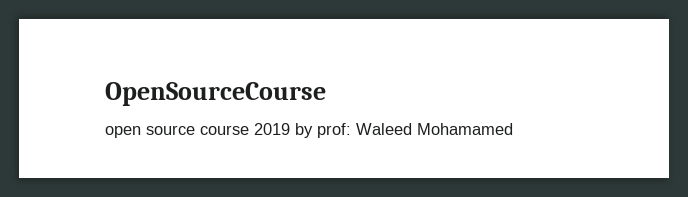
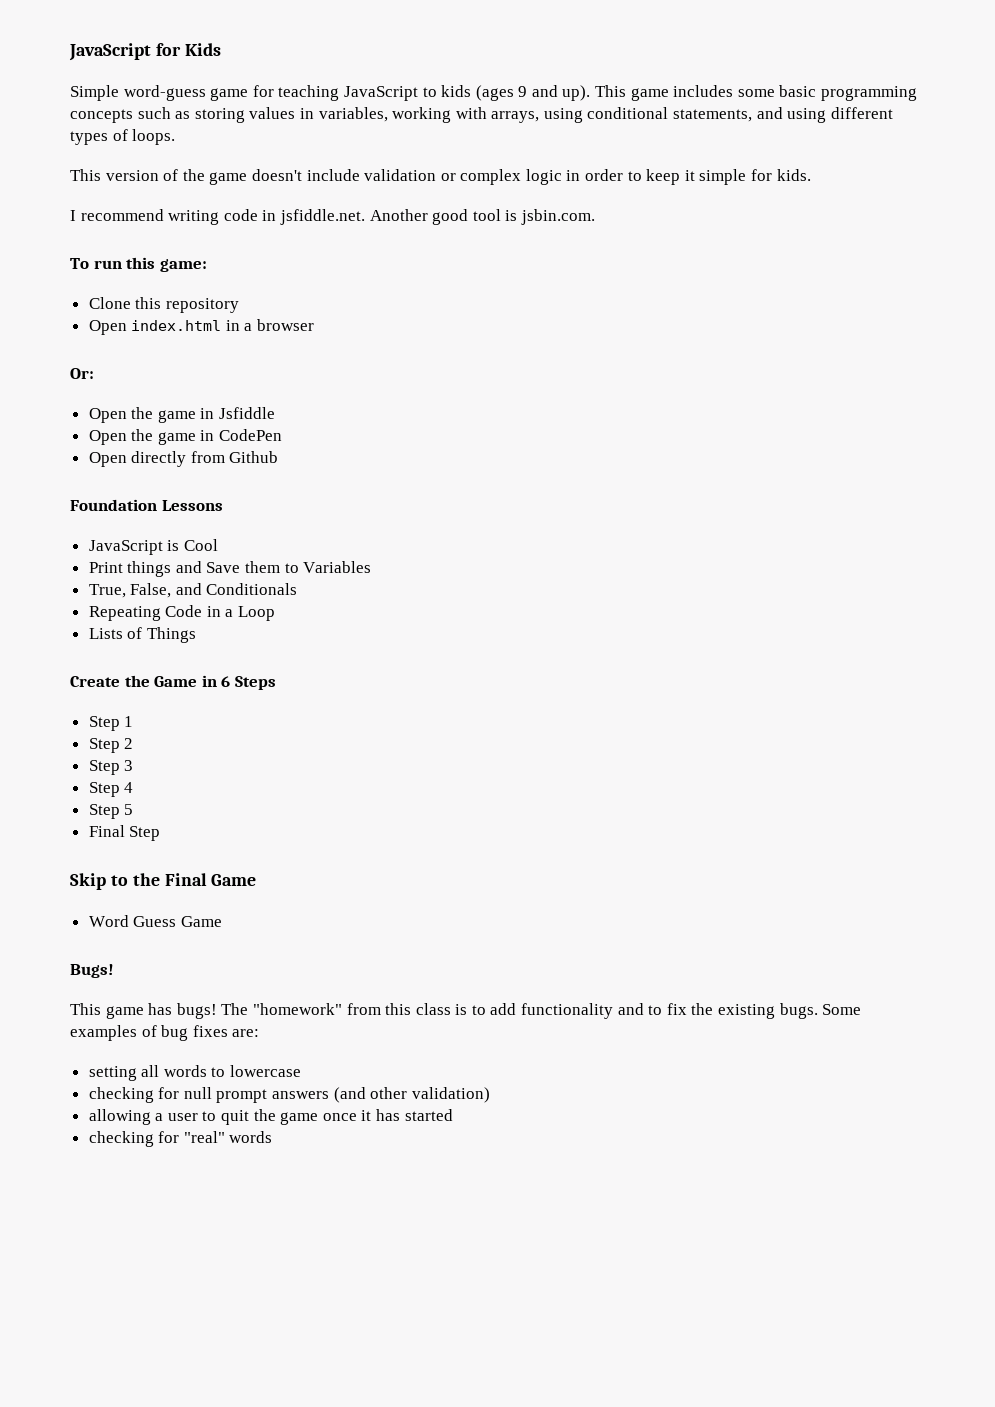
- OpenSourceCourse
- open source course 2019 by prof: Waleed Mohamamed
+ JavaScript for Kids
+ Simple word-guess game for teaching JavaScript to kids (ages 9 and up). This game includes some basic programming concepts such as storing values in variables, working with arrays, using conditional statements, and using different types of loops.
+ This version of the game doesn't include validation or complex logic in order to keep it simple for kids.
+ I recommend writing code in jsfiddle.net. Another good tool is jsbin.com.
+ To run this game:
+ Clone this repository
+ Open index.html in a browser
+ Or:
+ Open the game in Jsfiddle
+ Open the game in CodePen
+ Open directly from Github
+ Foundation Lessons
+ JavaScript is Cool
+ Print things and Save them to Variables
+ True, False, and Conditionals
+ Repeating Code in a Loop
+ Lists of Things
+ Create the Game in 6 Steps
+ Step 1
+ Step 2
+ Step 3
+ Step 4
+ Step 5
+ Final Step
+ Skip to the Final Game
+ Word Guess Game
+ Bugs!
+ This game has bugs! The "homework" from this class is to add functionality and to fix the existing bugs. Some examples of bug fixes are:
+ setting all words to lowercase
+ checking for null prompt answers (and other validation)
+ allowing a user to quit the game once it has started
+ checking for "real" words

